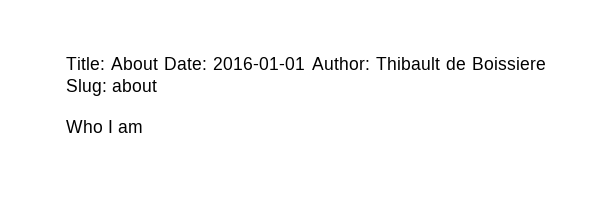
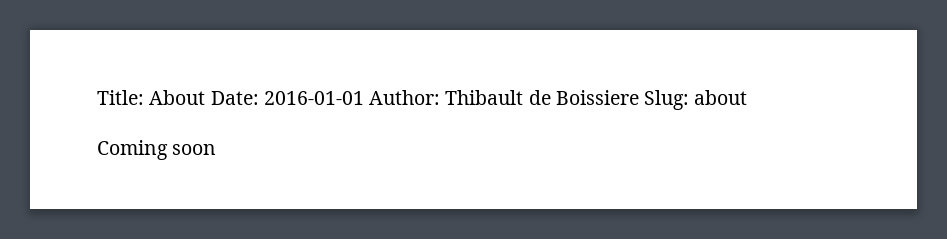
- Who I am
+ Coming soon

